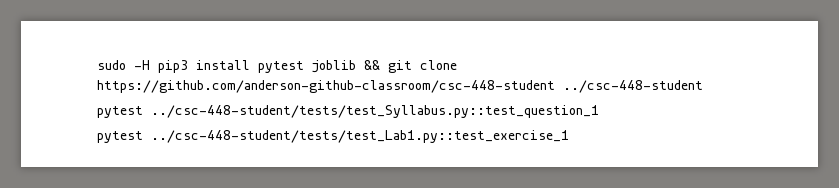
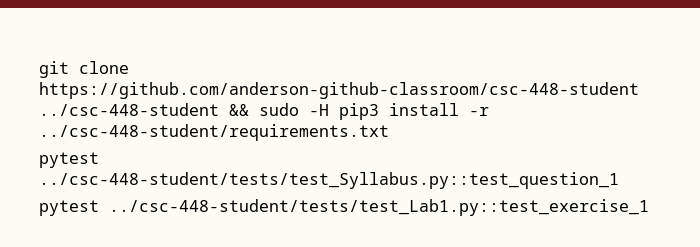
- sudo -H pip3 install pytest joblib && git clone https://github.com/anderson-github-classroom/csc-448-student ../csc-448-student
+ git clone https://github.com/anderson-github-classroom/csc-448-student ../csc-448-student && sudo -H pip3 install -r ../csc-448-student/requirements.txt

